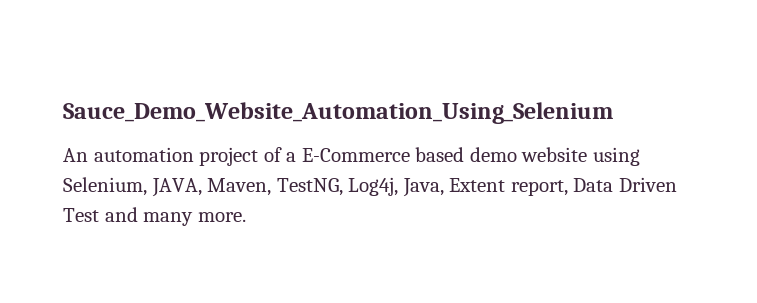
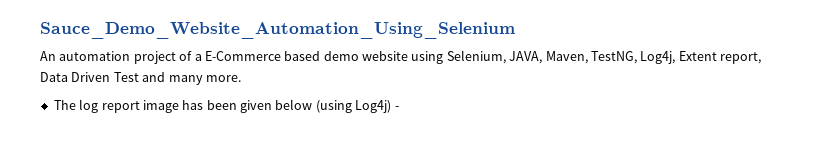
- An automation project of a E-Commerce based demo website using Selenium, JAVA, Maven, TestNG, Log4j, Java, Extent report, Data Driven Test and many more.
+ An automation project of a E-Commerce based demo website using Selenium, JAVA, Maven, TestNG, Log4j, Extent report, Data Driven Test and many more.
+ The log report image has been given below (using Log4j) -

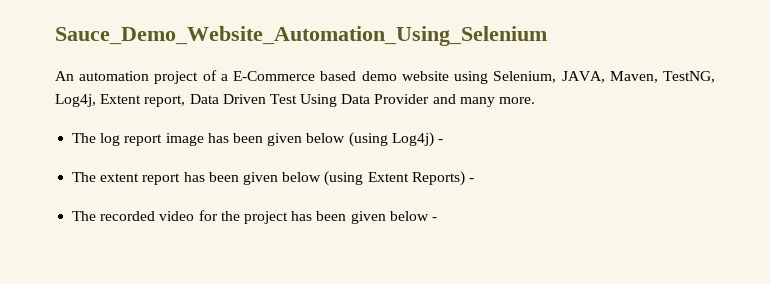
- An automation project of a E-Commerce based demo website using Selenium, JAVA, Maven, TestNG, Log4j, Extent report, Data Driven Test and many more.
+ An automation project of a E-Commerce based demo website using Selenium, JAVA, Maven, TestNG, Log4j, Extent report, Data Driven Test Using Data Provider and many more.
+ The extent report has been given below (using Extent Reports) -
+ The recorded video for the project has been given below -

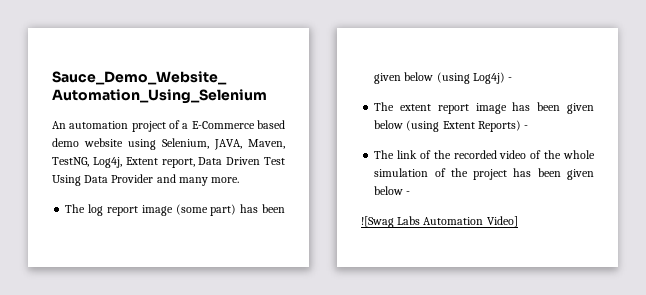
- The log report image has been given below (using Log4j) -
+ The log report image (some part) has been given below (using Log4j) -
- The extent report has been given below (using Extent Reports) -
+ The extent report image has been given below (using Extent Reports) -
- The recorded video for the project has been given below -
+ The link of the recorded video of the whole simulation of the project has been given below -
+ ![Swag Labs Automation Video]

